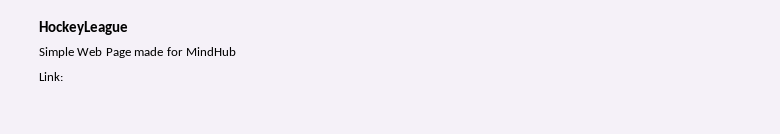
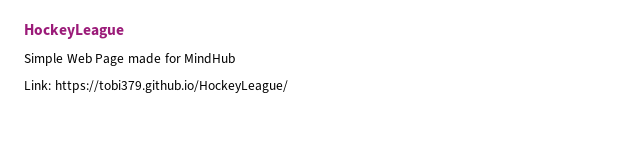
- Link:
+ Link: https://tobi379.github.io/HockeyLeague/

